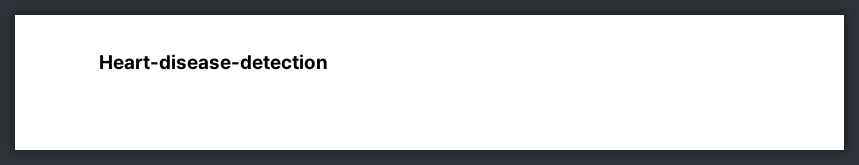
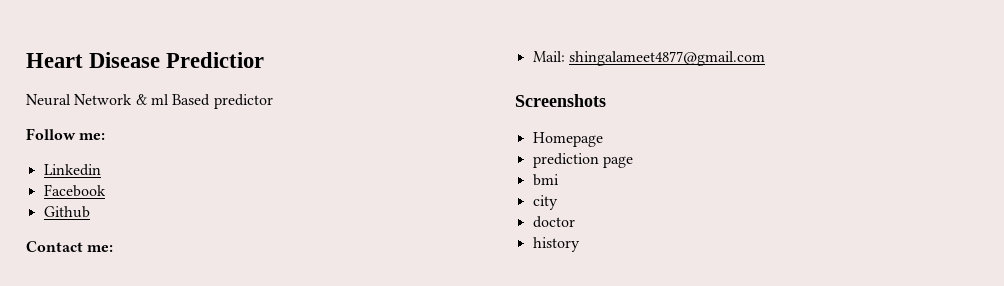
- Heart-disease-detection
+ Heart Disease Predictior
+ Neural Network & ml Based predictor
+ Follow me:
+ Linkedin
+ Facebook
+ Github
+ Contact me:
+ Mail: shingalameet4877@gmail.com
+ Screenshots
+ Homepage
+ prediction page
+ bmi
+ city
+ doctor
+ history

